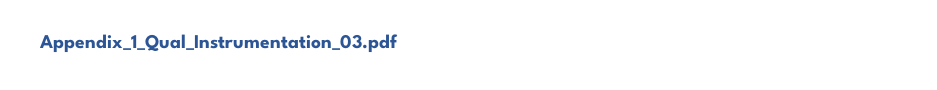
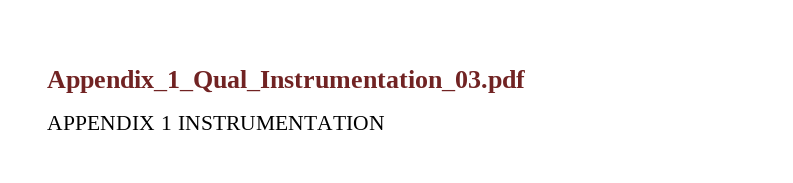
+ APPENDIX 1 INSTRUMENTATION

